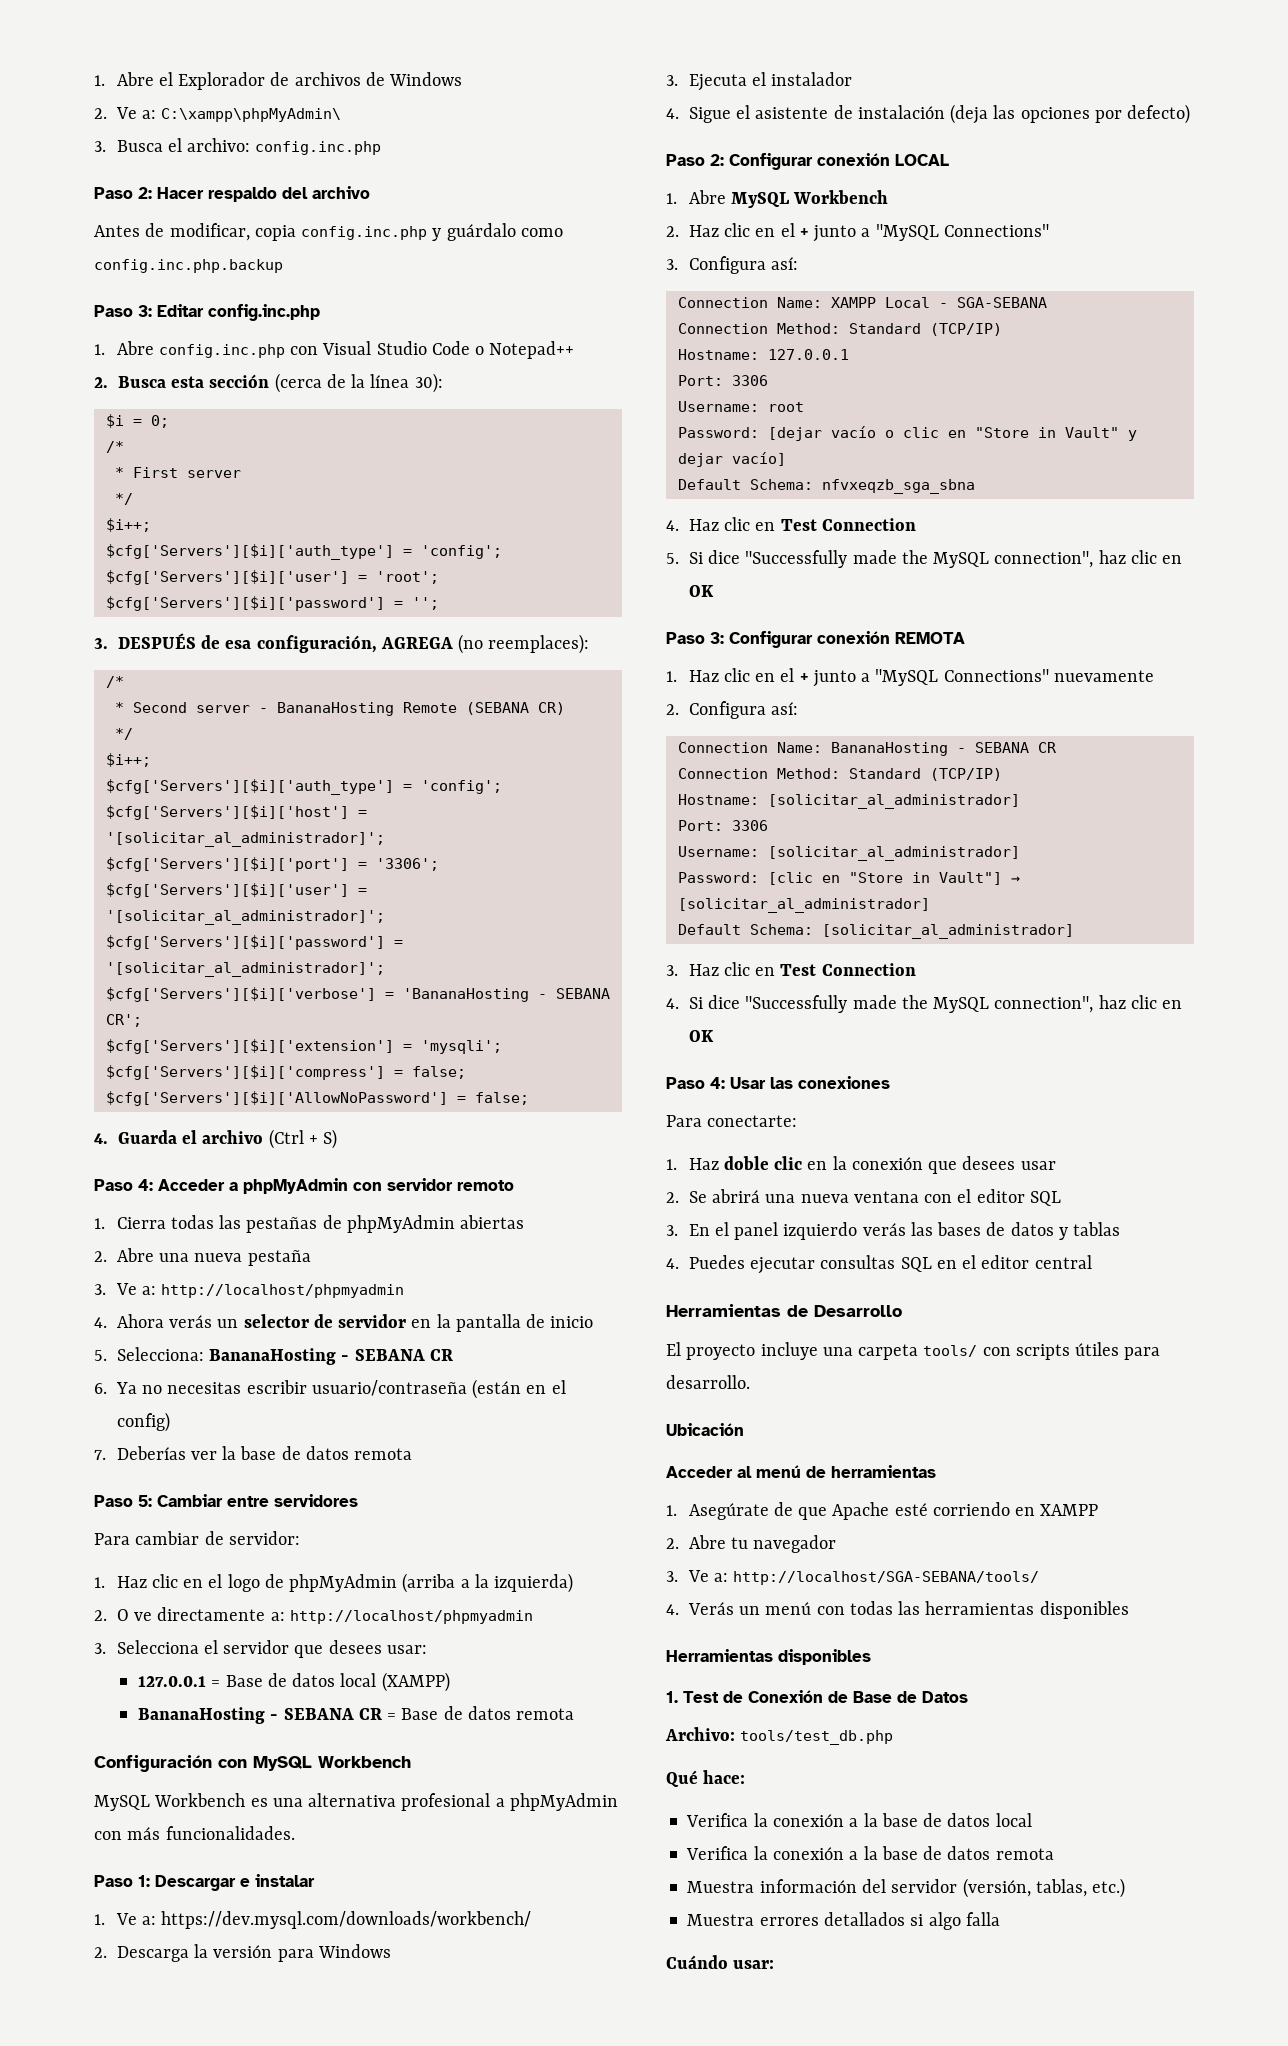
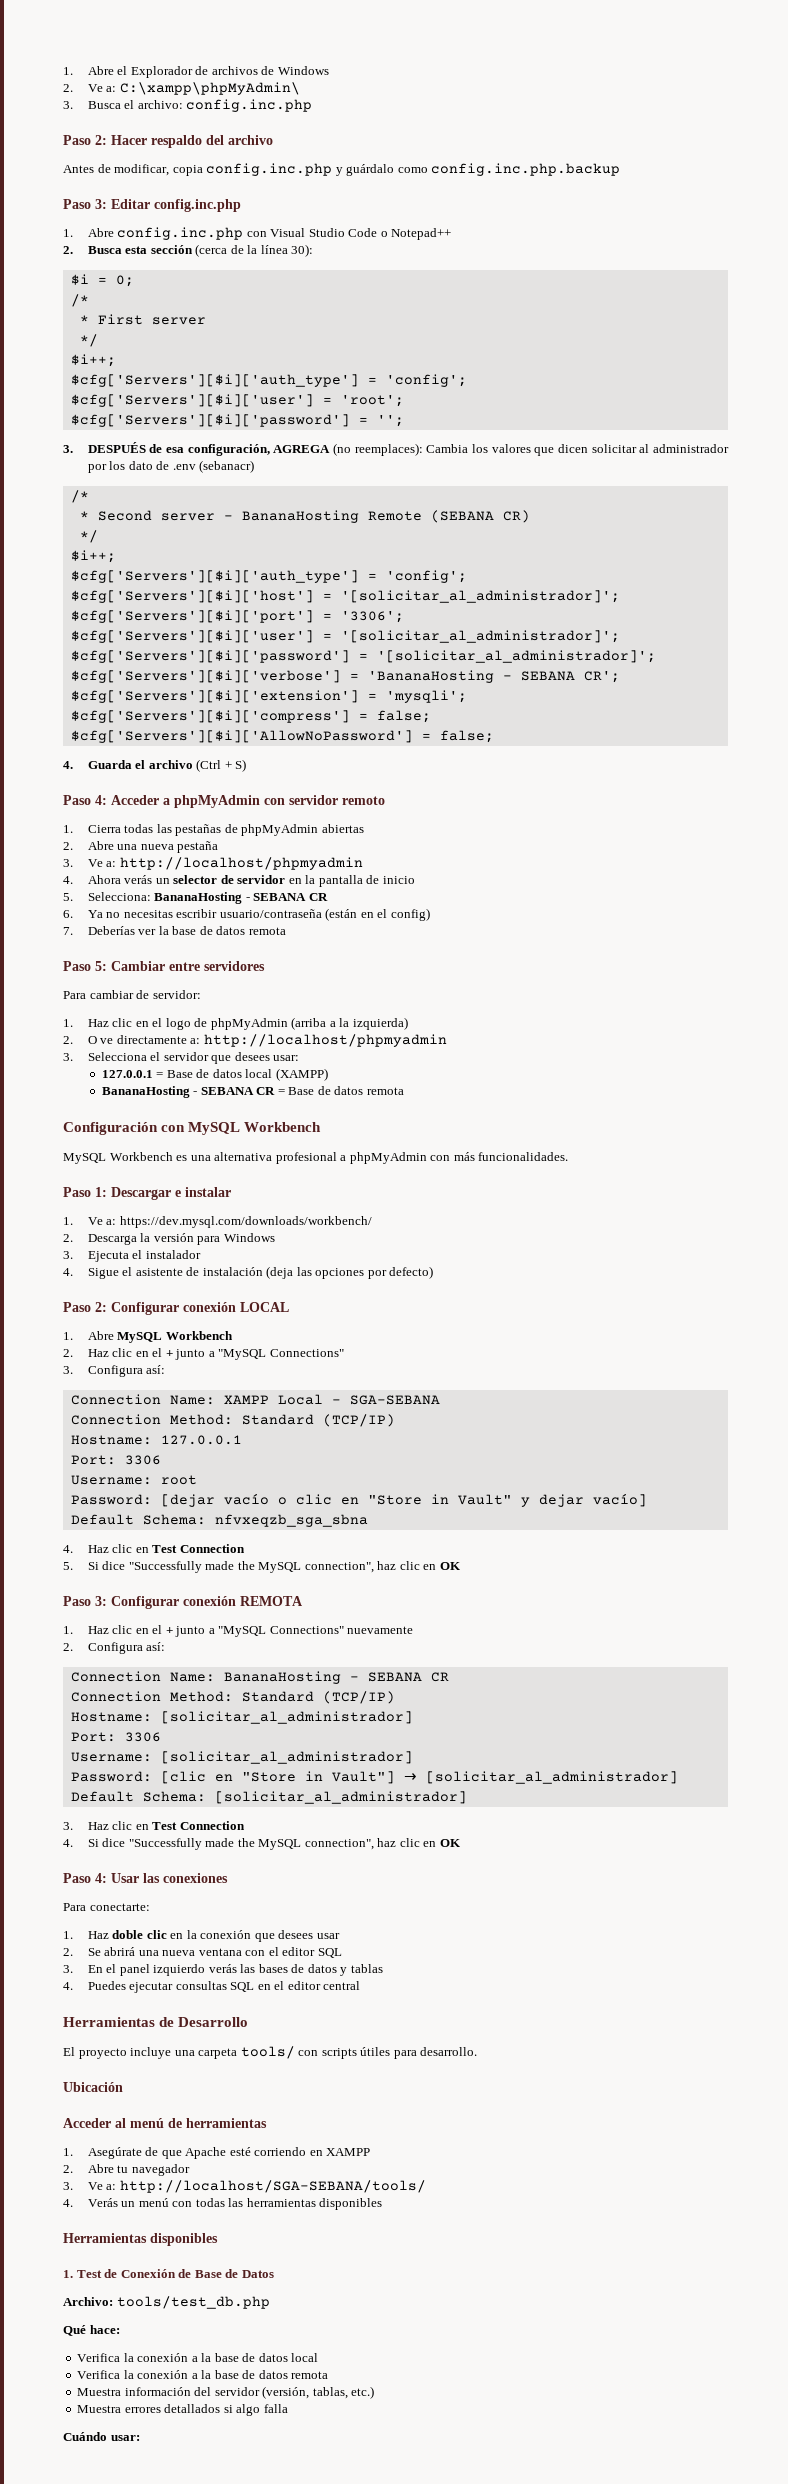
- 3. DESPUÉS de esa configuración, AGREGA (no reemplaces):
+ 3. DESPUÉS de esa configuración, AGREGA (no reemplaces): Cambia los valores que dicen solicitar al administrador por los dato de .env (sebanacr)

